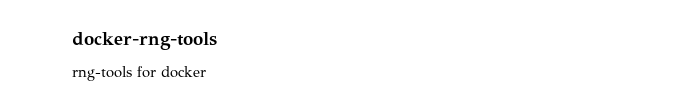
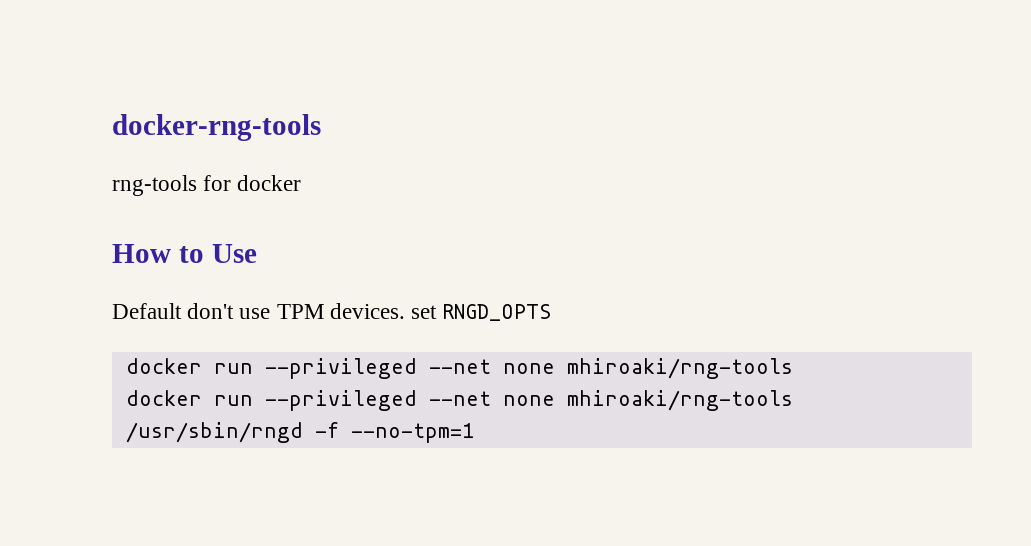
+ How to Use
+ Default don't use TPM devices. set RNGD_OPTS
+ docker run --privileged --net none mhiroaki/rng-tools
+ docker run --privileged --net none mhiroaki/rng-tools /usr/sbin/rngd -f --no-tpm=1

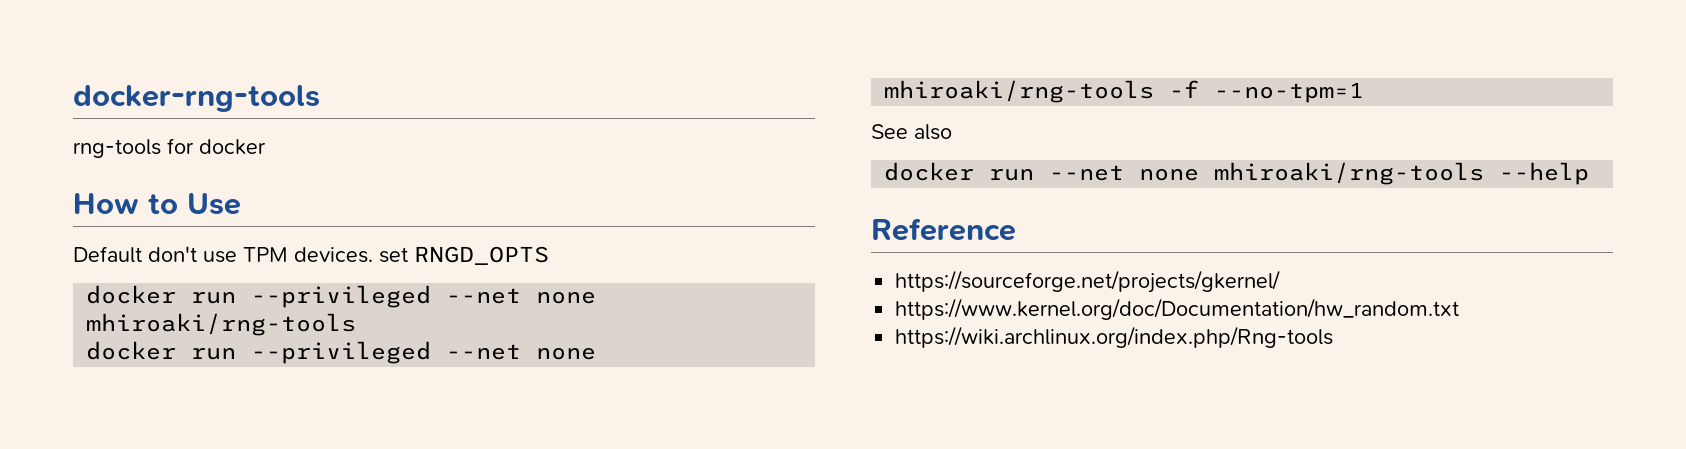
- docker run --privileged --net none mhiroaki/rng-tools /usr/sbin/rngd -f --no-tpm=1
+ docker run --privileged --net none mhiroaki/rng-tools -f --no-tpm=1
+ See also
+ docker run --net none mhiroaki/rng-tools --help
+ Reference
+ https://sourceforge.net/projects/gkernel/
+ https://www.kernel.org/doc/Documentation/hw_random.txt
+ https://wiki.archlinux.org/index.php/Rng-tools

